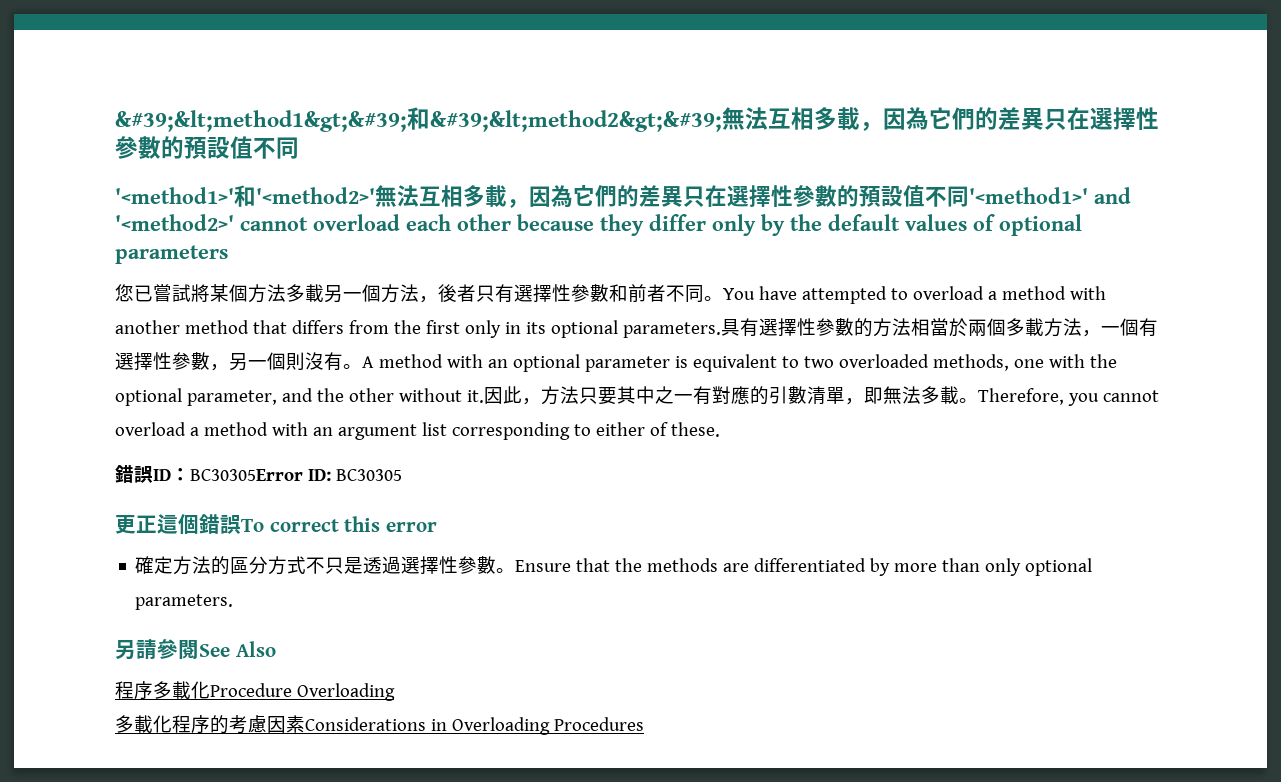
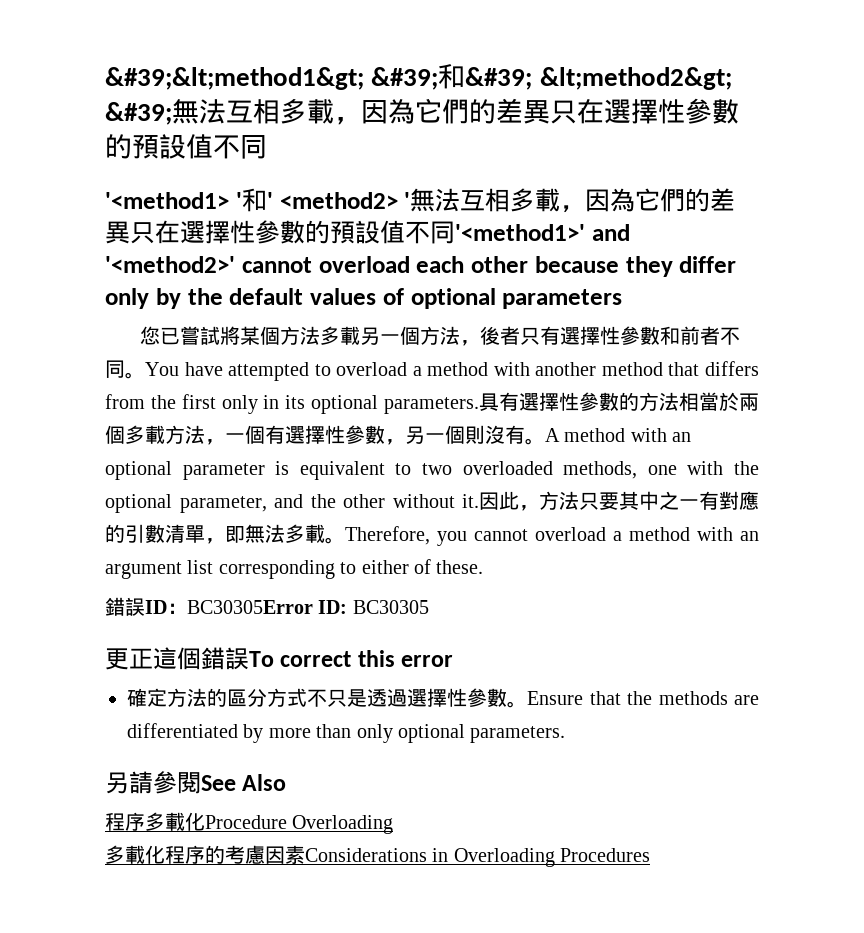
- &#39;&lt;method1&gt;&#39;和&#39;&lt;method2&gt;&#39;無法互相多載，因為它們的差異只在選擇性參數的預設值不同
+ &#39;&lt;method1&gt; &#39;和&#39; &lt;method2&gt; &#39;無法互相多載，因為它們的差異只在選擇性參數的預設值不同
- '<method1>'和'<method2>'無法互相多載，因為它們的差異只在選擇性參數的預設值不同'<method1>' and '<method2>' cannot overload each other because they differ only by the default values of optional parameters
+ '<method1> '和' <method2> '無法互相多載，因為它們的差異只在選擇性參數的預設值不同'<method1>' and '<method2>' cannot overload each other because they differ only by the default values of optional parameters

